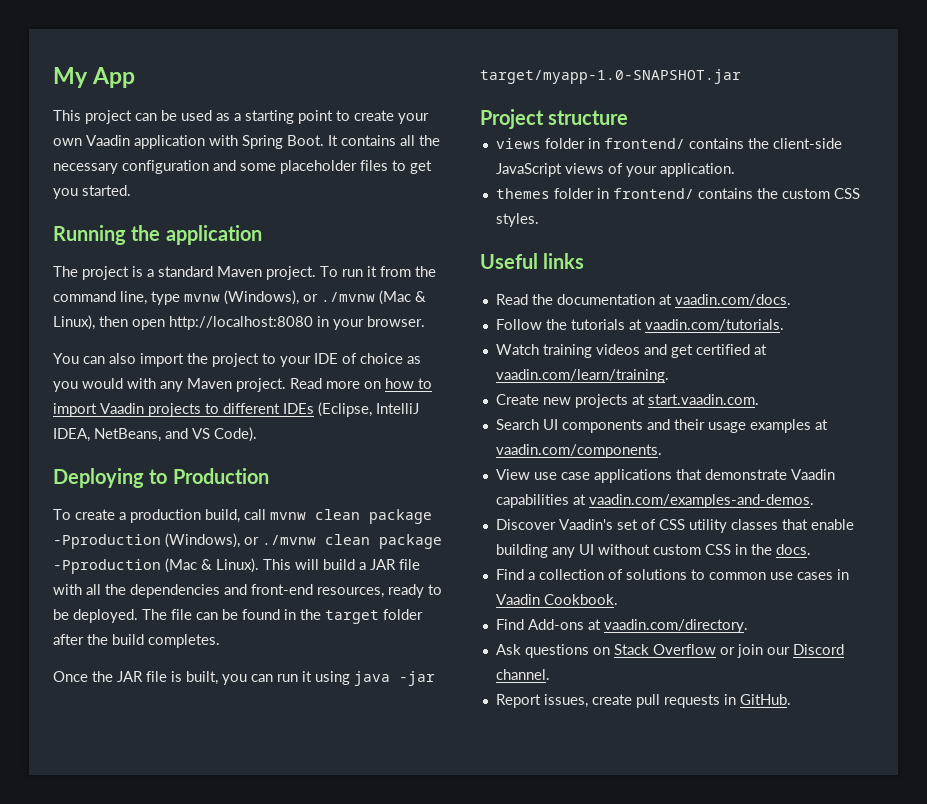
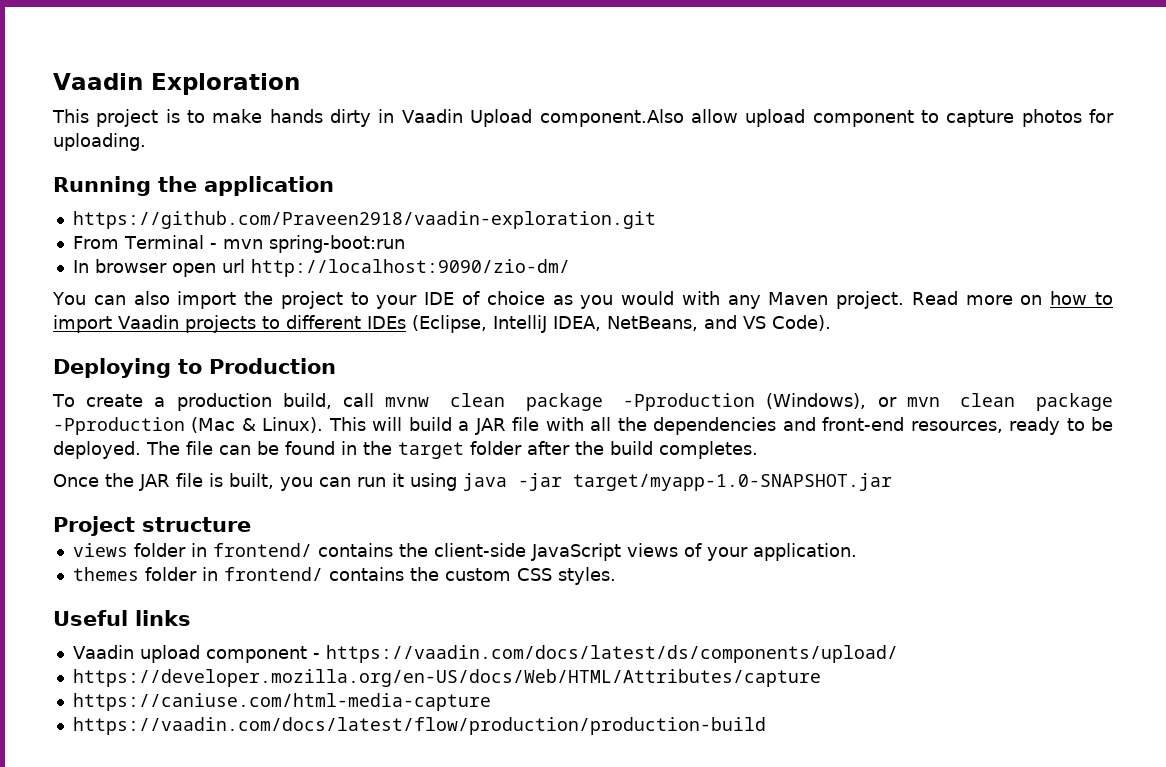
- My App
+ Vaadin Exploration
- This project can be used as a starting point to create your own Vaadin application with Spring Boot. It contains all the necessary configuration and some placeholder files to get you started.
+ This project is to make hands dirty in Vaadin Upload component.Also allow upload component to capture photos for uploading.
  Running the application
- The project is a standard Maven project. To run it from the command line, type mvnw (Windows), or ./mvnw (Mac & Linux), then open http://localhost:8080 in your browser.
+ https://github.com/Praveen2918/vaadin-exploration.git
+ From Terminal - mvn spring-boot:run
+ In browser open url http://localhost:9090/zio-dm/
- To create a production build, call mvnw clean package -Pproduction (Windows), or ./mvnw clean package -Pproduction (Mac & Linux).
+ To create a production build, call mvnw clean package -Pproduction (Windows), or mvn clean package -Pproduction (Mac & Linux).
- Read the documentation at vaadin.com/docs.
- Follow the tutorials at vaadin.com/tutorials.
- Watch training videos and get certified at vaadin.com/learn/training.
- Create new projects at start.vaadin.com.
- Search UI components and their usage examples at vaadin.com/components.
- View use case applications that demonstrate Vaadin capabilities at vaadin.com/examples-and-demos.
- Discover Vaadin's set of CSS utility classes that enable building any UI without custom CSS in the docs.
- Find a collection of solutions to common use cases in Vaadin Cookbook.
- Find Add-ons at vaadin.com/directory.
- Ask questions on Stack Overflow or join our Discord channel.
- Report issues, create pull requests in GitHub.
+ Vaadin upload component - https://vaadin.com/docs/latest/ds/components/upload/
+ https://developer.mozilla.org/en-US/docs/Web/HTML/Attributes/capture
+ https://caniuse.com/html-media-capture
+ https://vaadin.com/docs/latest/flow/production/production-build

